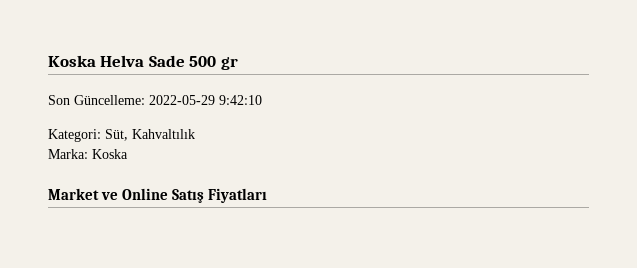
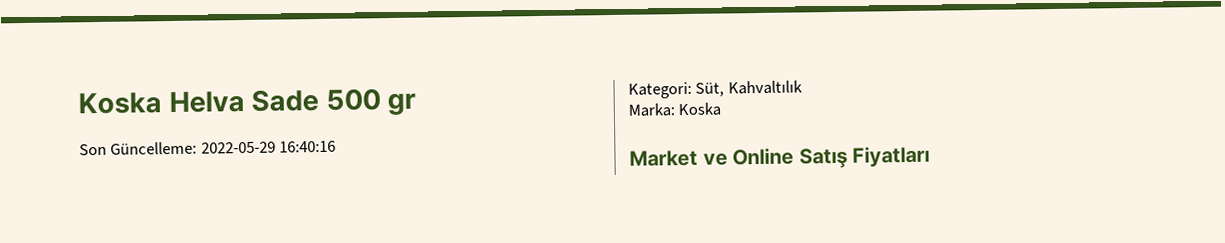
- Son Güncelleme: 2022-05-29 9:42:10
+ Son Güncelleme: 2022-05-29 16:40:16

